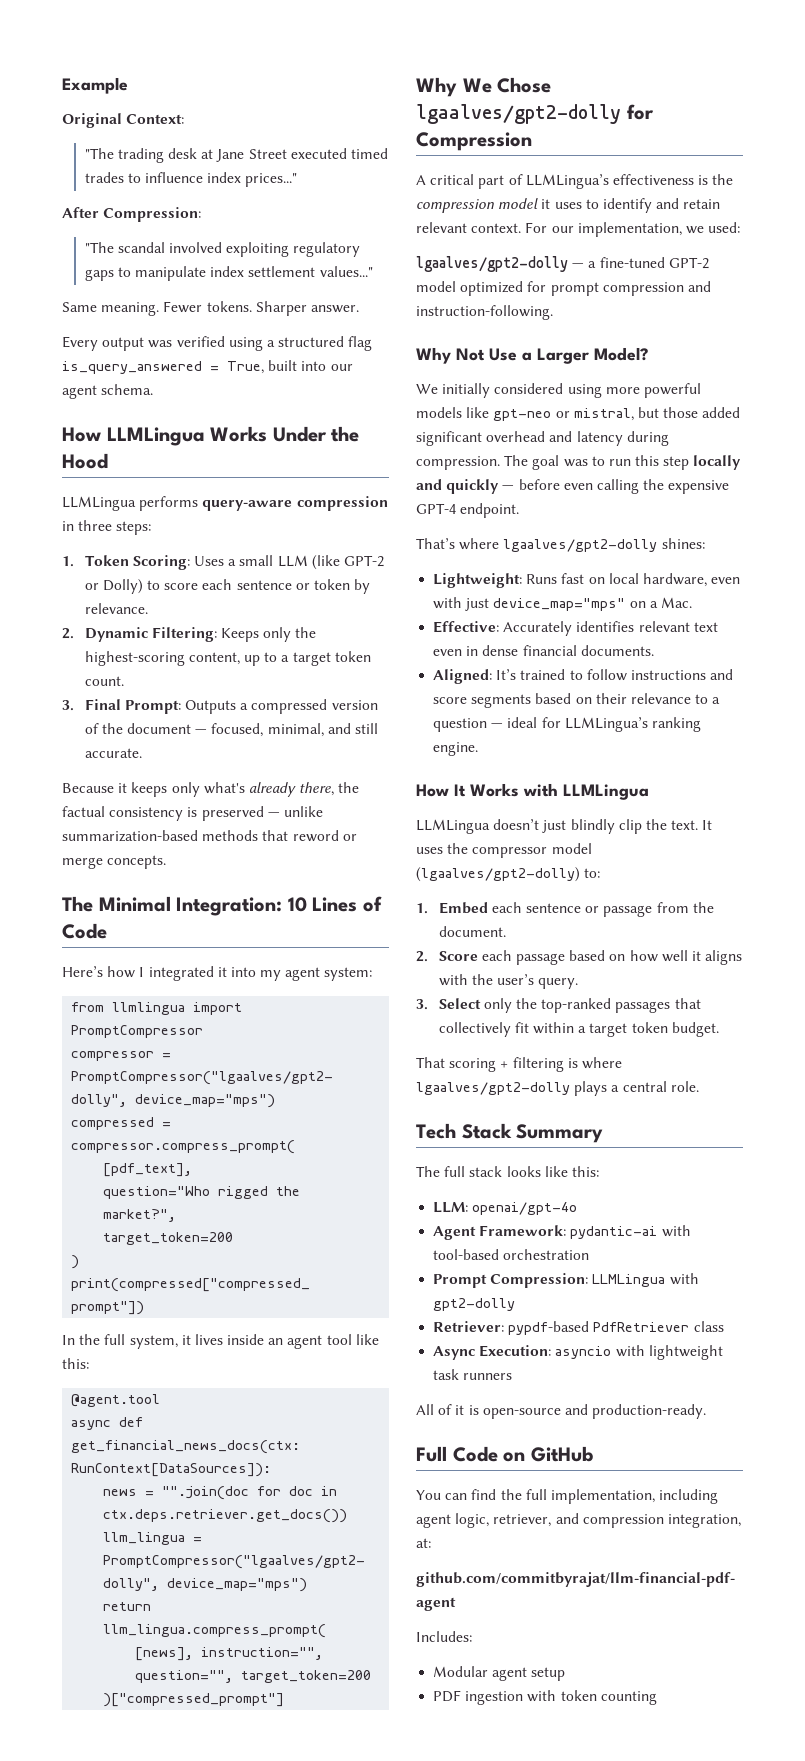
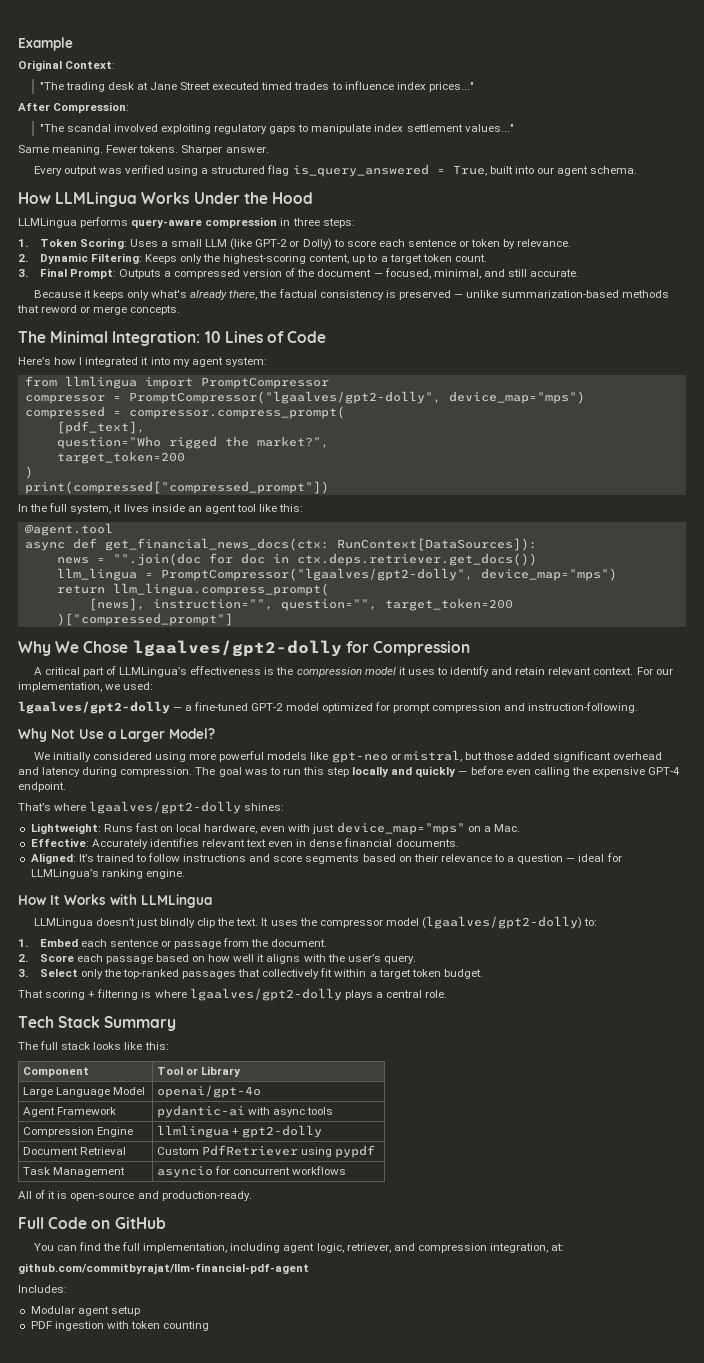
- LLM: openai/gpt-4o
- Agent Framework: pydantic-ai with tool-based orchestration
- Prompt Compression: LLMLingua with gpt2-dolly
- Retriever: pypdf-based PdfRetriever class
- Async Execution: asyncio with lightweight task runners
+ Component | Tool or Library
+ Large Language Model | openai/gpt-4o
+ Agent Framework | pydantic-ai with async tools
+ Compression Engine | llmlingua + gpt2-dolly
+ Document Retrieval | Custom PdfRetriever using pypdf
+ Task Management | asyncio for concurrent workflows

